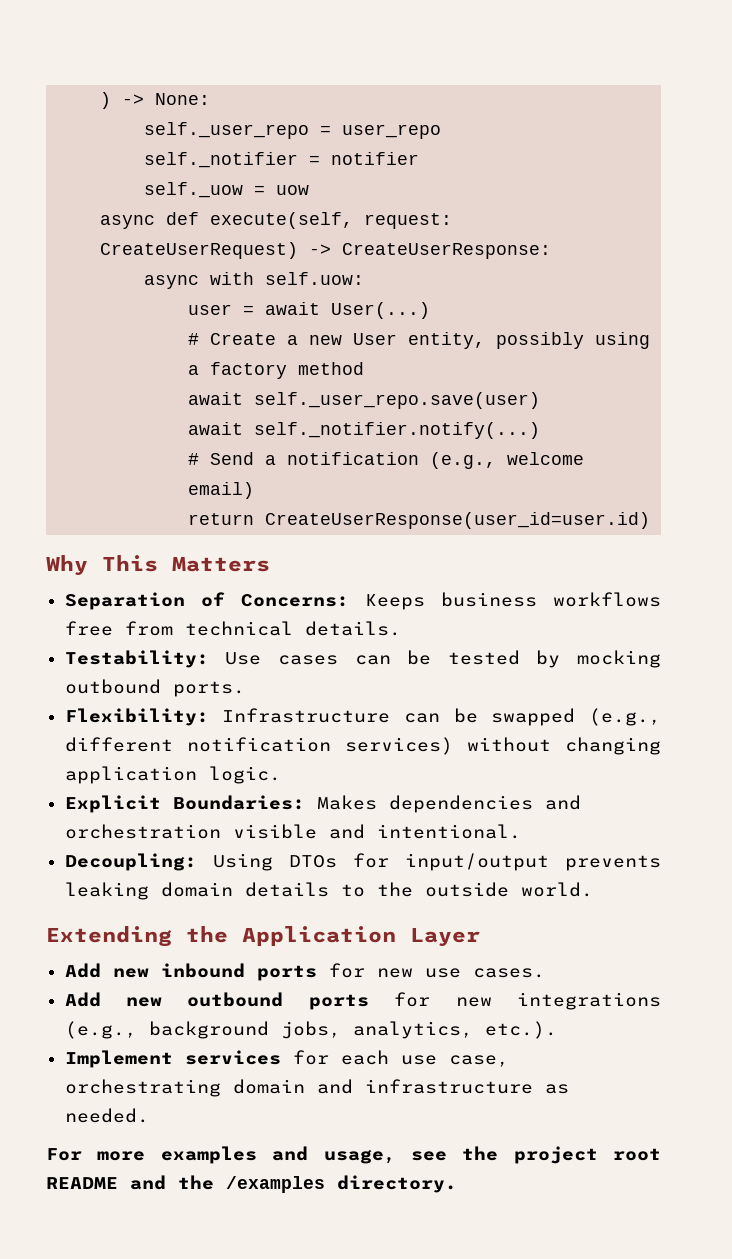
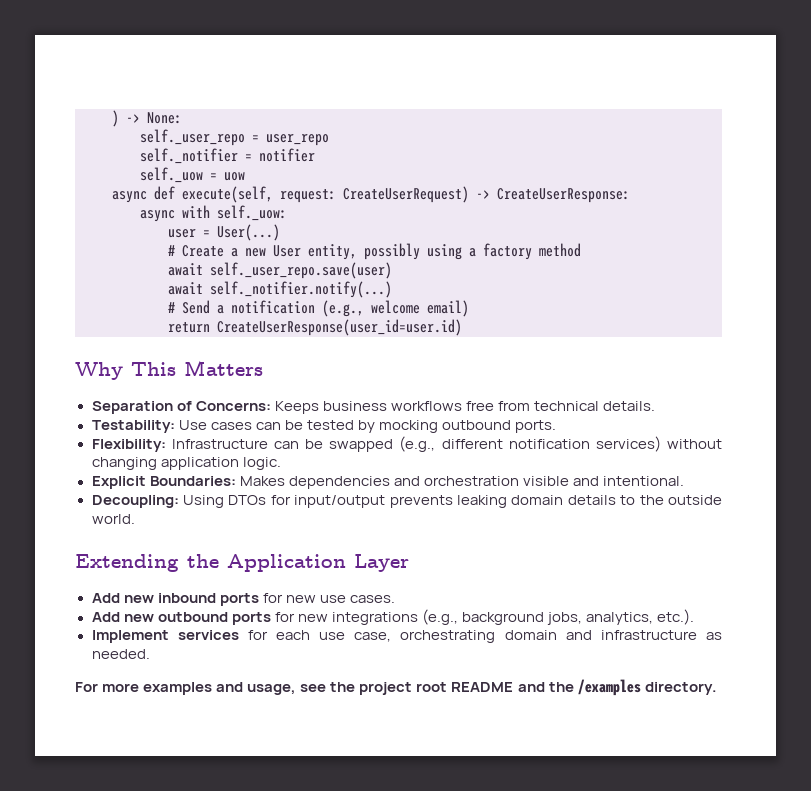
- async with self.uow:
+ async with self._uow:
- user = await User(...)
+ user = User(...)

